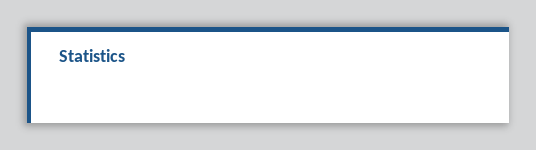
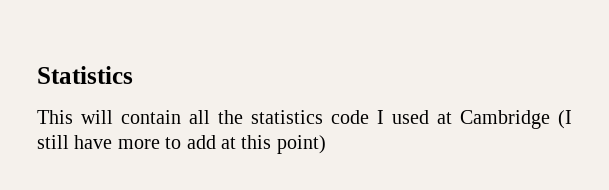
+ This will contain all the statistics code I used at Cambridge (I still have more to add at this point)

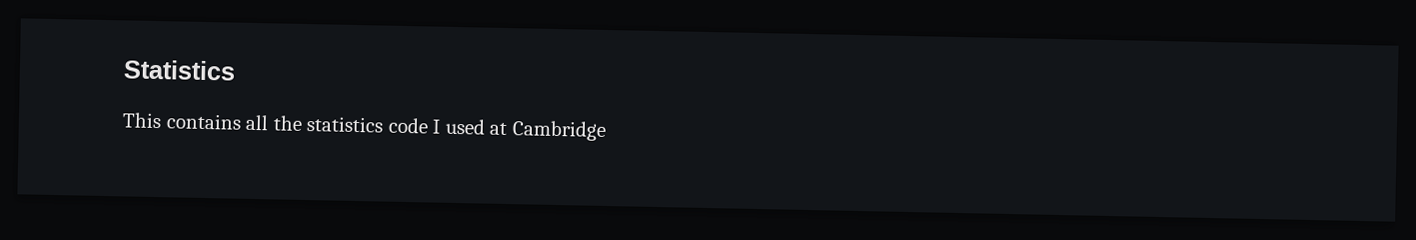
- This will contain all the statistics code I used at Cambridge (I still have more to add at this point)
+ This contains all the statistics code I used at Cambridge

